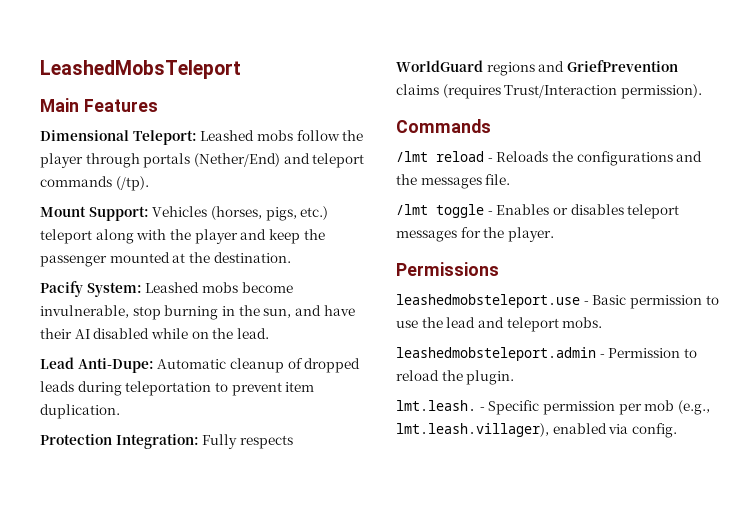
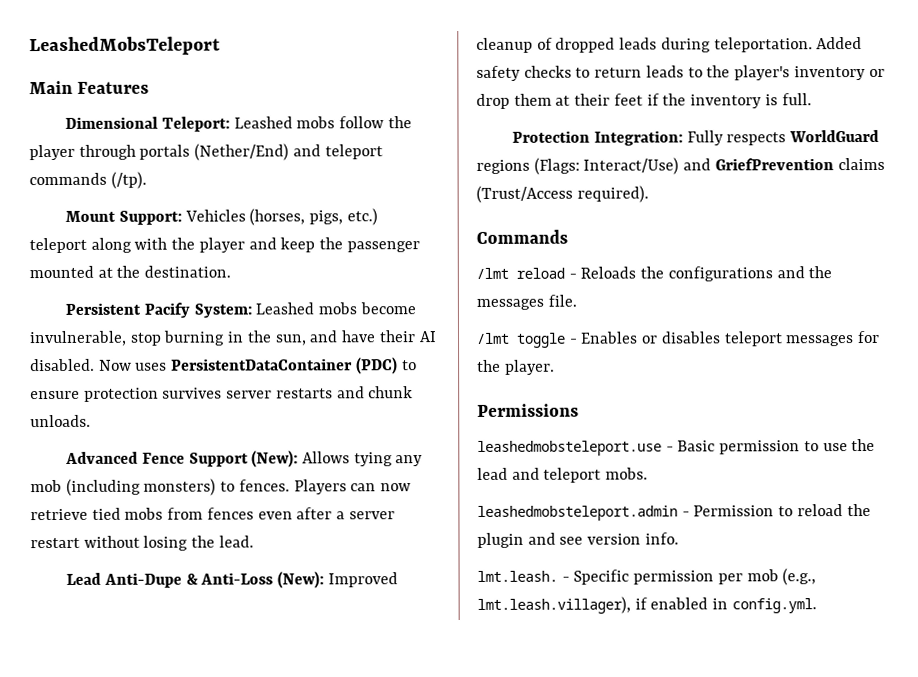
- Pacify System: Leashed mobs become invulnerable, stop burning in the sun, and have their AI disabled while on the lead.
- Lead Anti-Dupe: Automatic cleanup of dropped leads during teleportation to prevent item duplication.
+ Persistent Pacify System: Leashed mobs become invulnerable, stop burning in the sun, and have their AI disabled. Now uses PersistentDataContainer (PDC) to ensure protection survives server restarts and chunk unloads.
+ Advanced Fence Support (New): Allows tying any mob (including monsters) to fences. Players can now retrieve tied mobs from fences even after a server restart without losing the lead.
+ Lead Anti-Dupe & Anti-Loss (New): Improved cleanup of dropped leads during teleportation. Added safety checks to return leads to the player's inventory or drop them at their feet if the inventory is full.
- Protection Integration: Fully respects WorldGuard regions and GriefPrevention claims (requires Trust/Interaction permission).
+ Protection Integration: Fully respects WorldGuard regions (Flags: Interact/Use) and GriefPrevention claims (Trust/Access required).
- leashedmobsteleport.admin - Permission to reload the plugin.
+ leashedmobsteleport.admin - Permission to reload the plugin and see version info.
- lmt.leash. - Specific permission per mob (e.g., lmt.leash.villager), enabled via config.
+ lmt.leash. - Specific permission per mob (e.g., lmt.leash.villager), if enabled in config.yml.

